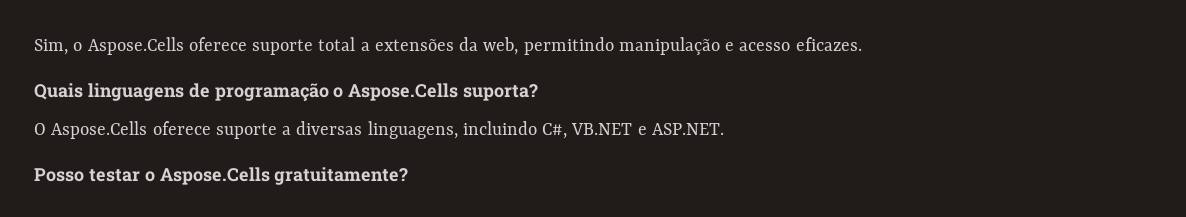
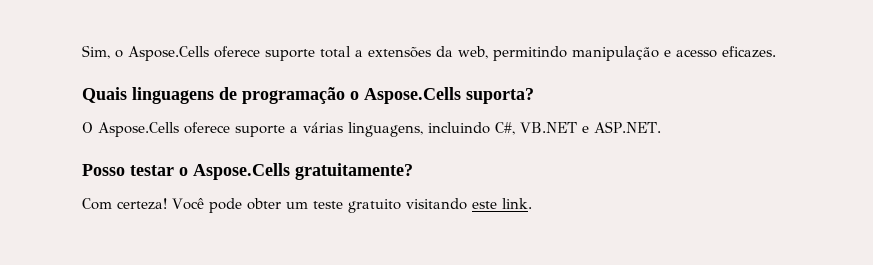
- O Aspose.Cells oferece suporte a diversas linguagens, incluindo C#, VB.NET e ASP.NET.
+ O Aspose.Cells oferece suporte a várias linguagens, incluindo C#, VB.NET e ASP.NET.
+ Com certeza! Você pode obter um teste gratuito visitando este link.

